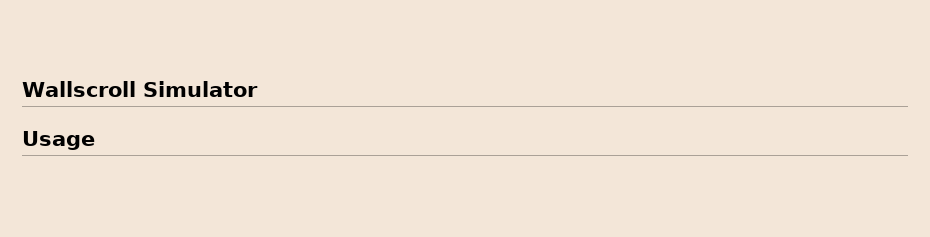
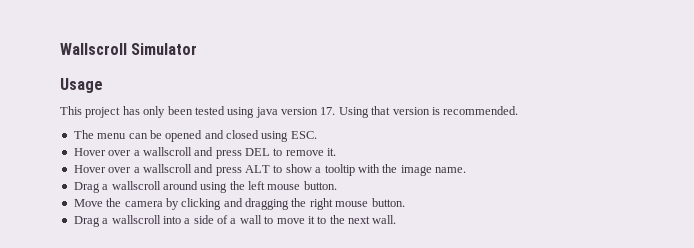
+ This project has only been tested using java version 17. Using that version is recommended.
+ The menu can be opened and closed using ESC.
+ Hover over a wallscroll and press DEL to remove it.
+ Hover over a wallscroll and press ALT to show a tooltip with the image name.
+ Drag a wallscroll around using the left mouse button.
+ Move the camera by clicking and dragging the right mouse button.
+ Drag a wallscroll into a side of a wall to move it to the next wall.

